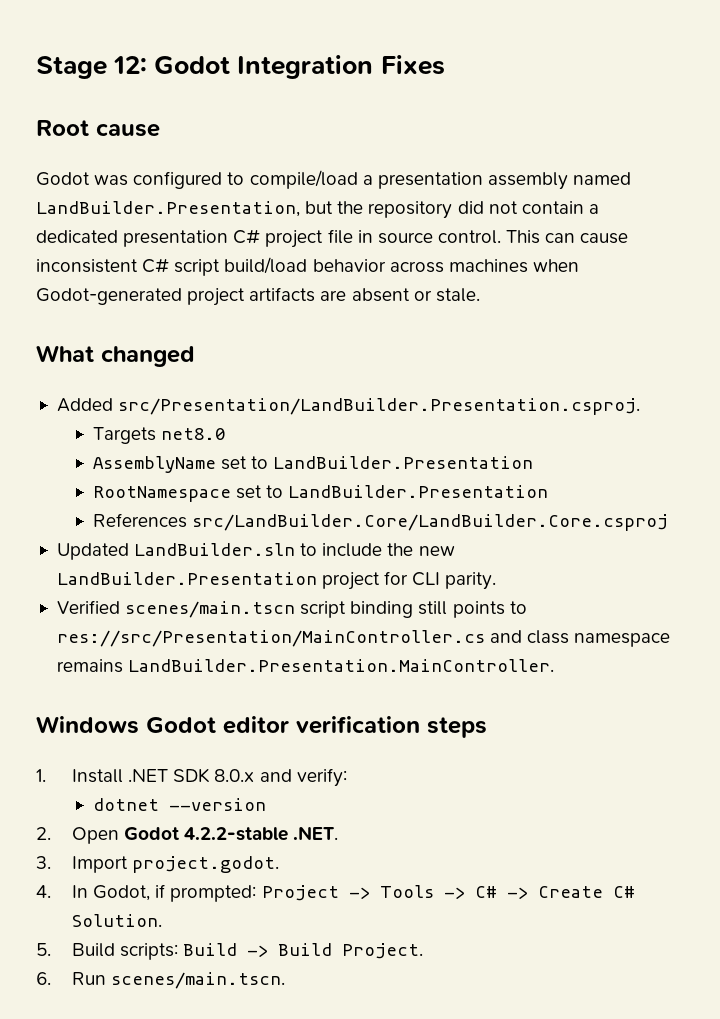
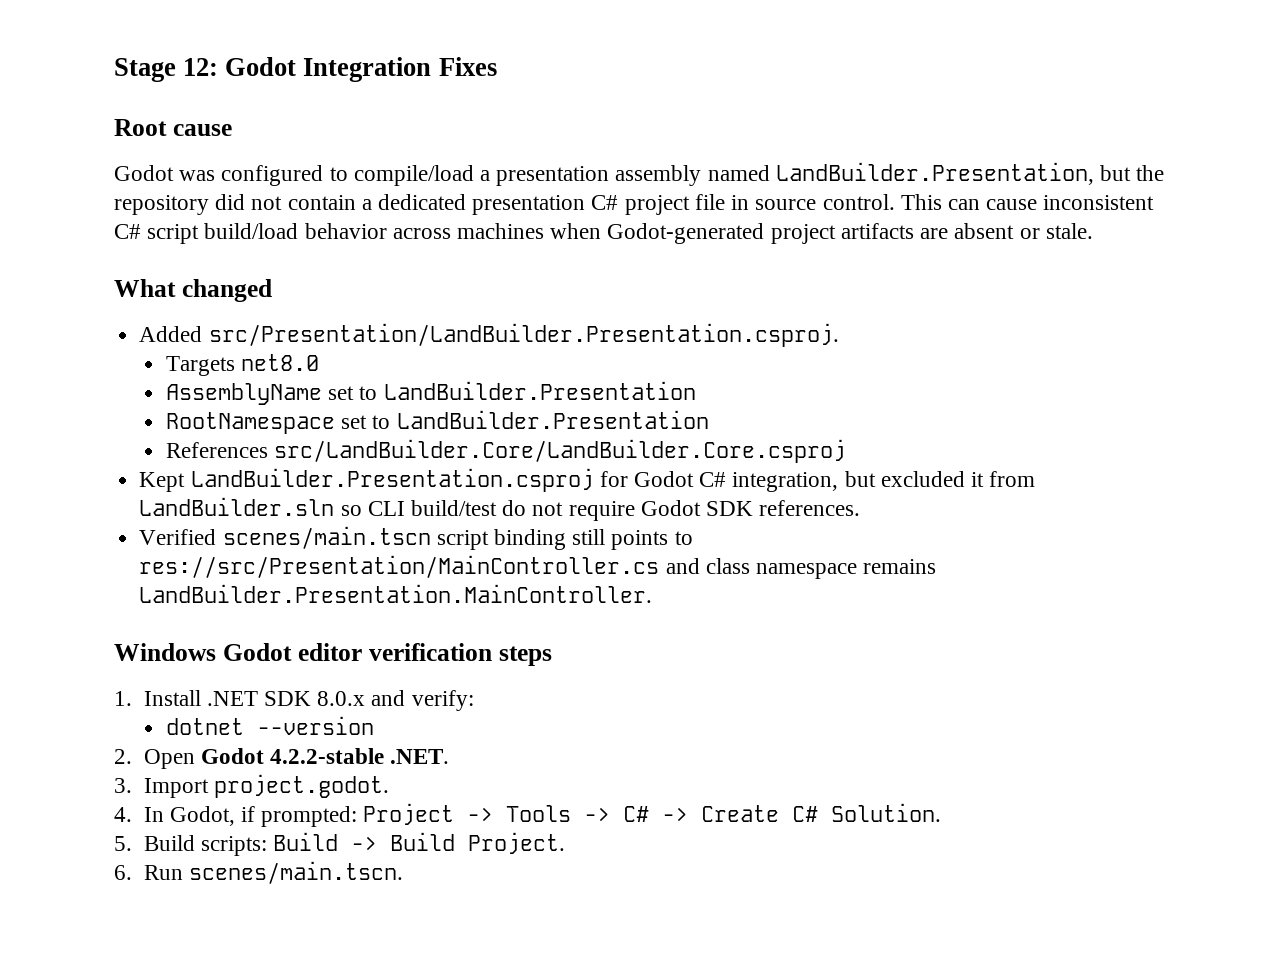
- Updated LandBuilder.sln to include the new LandBuilder.Presentation project for CLI parity.
+ Kept LandBuilder.Presentation.csproj for Godot C# integration, but excluded it from LandBuilder.sln so CLI build/test do not require Godot SDK references.

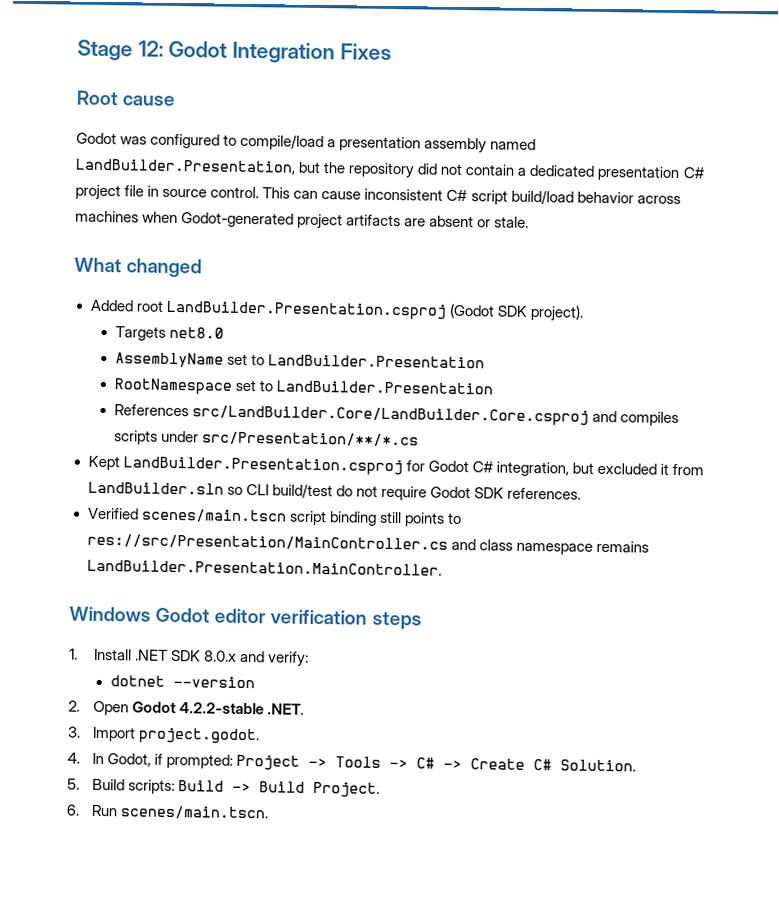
- Added src/Presentation/LandBuilder.Presentation.csproj.
+ Added root LandBuilder.Presentation.csproj (Godot SDK project).
- References src/LandBuilder.Core/LandBuilder.Core.csproj
+ References src/LandBuilder.Core/LandBuilder.Core.csproj and compiles scripts under src/Presentation/**/*.cs

